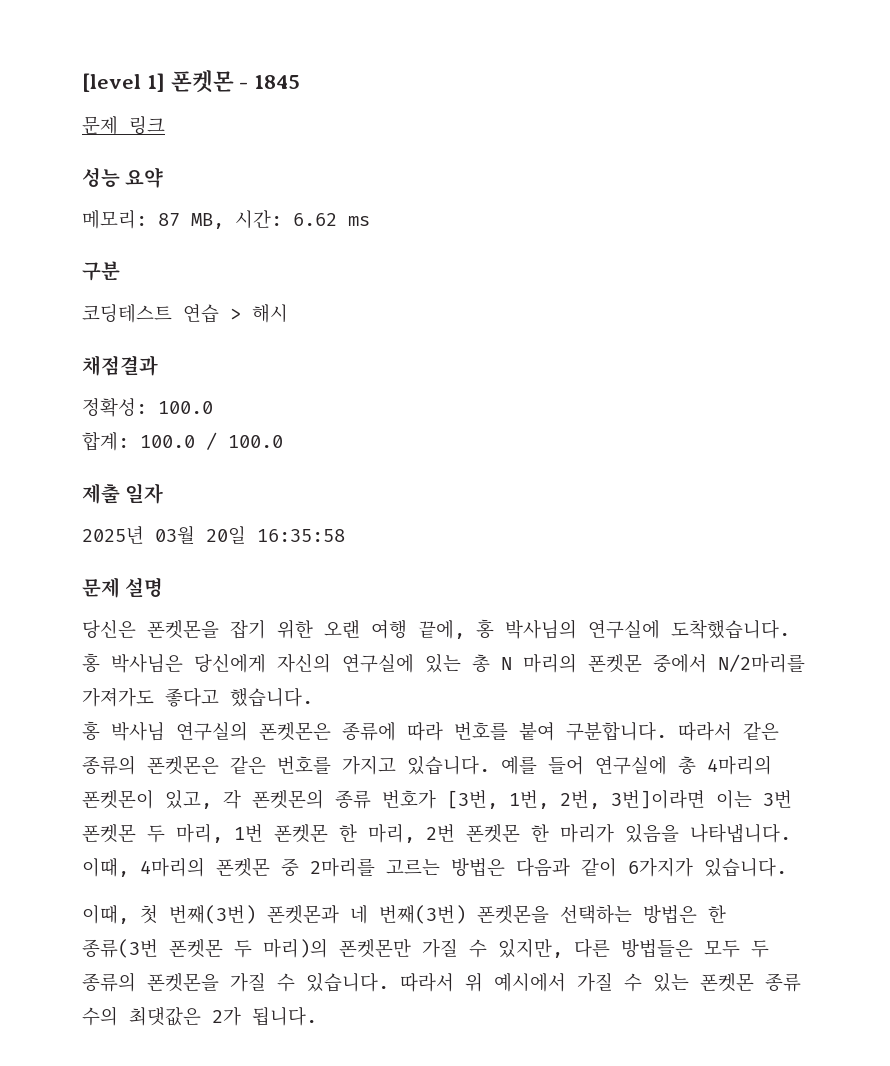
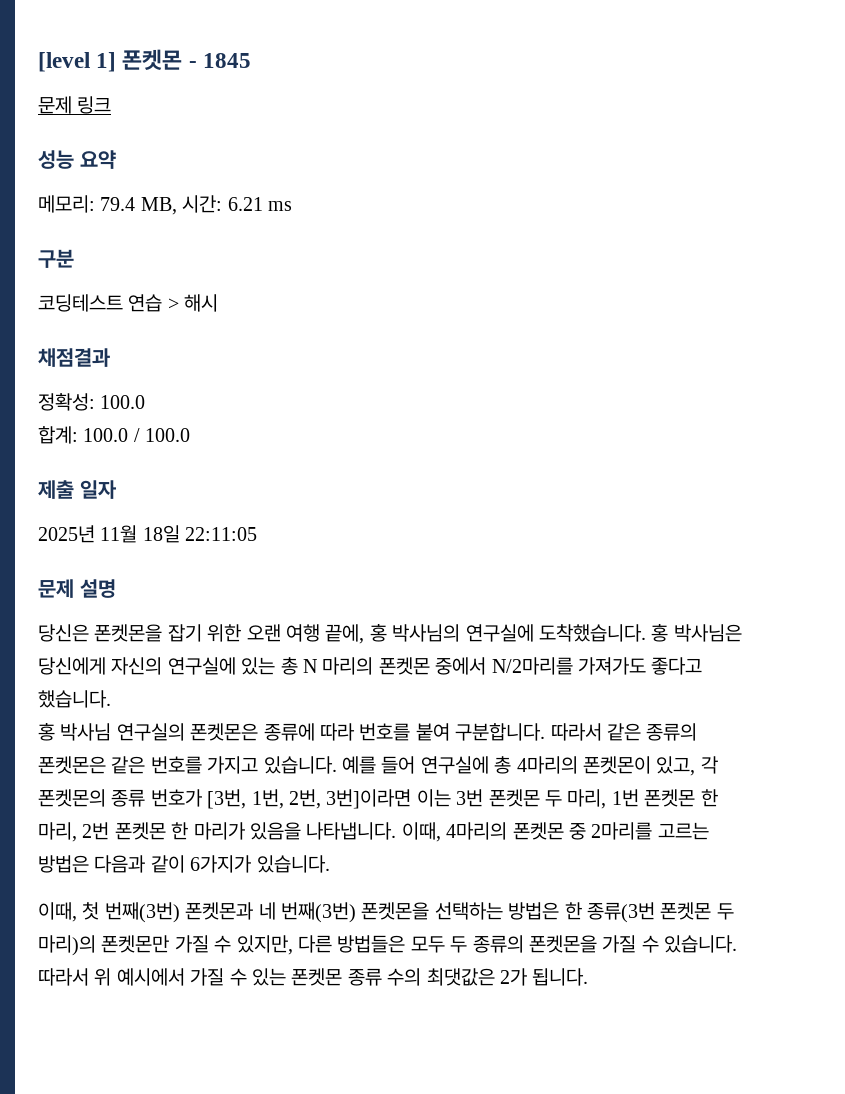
- 메모리: 87 MB, 시간: 6.62 ms
+ 메모리: 79.4 MB, 시간: 6.21 ms
- 2025년 03월 20일 16:35:58
+ 2025년 11월 18일 22:11:05

